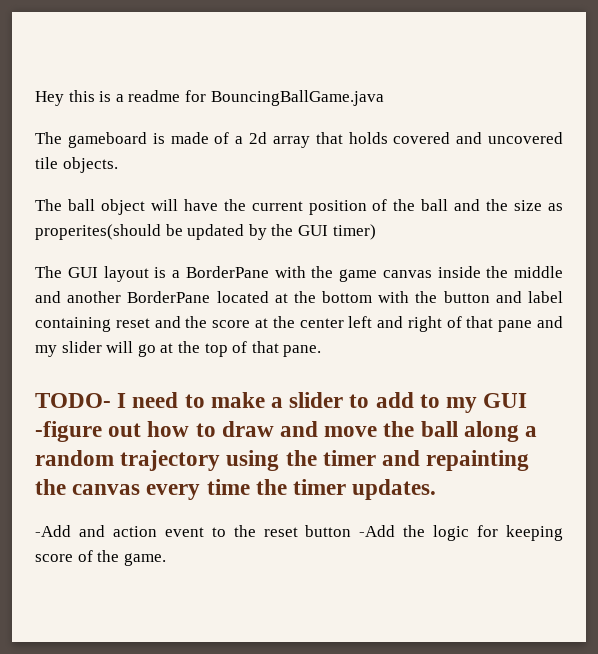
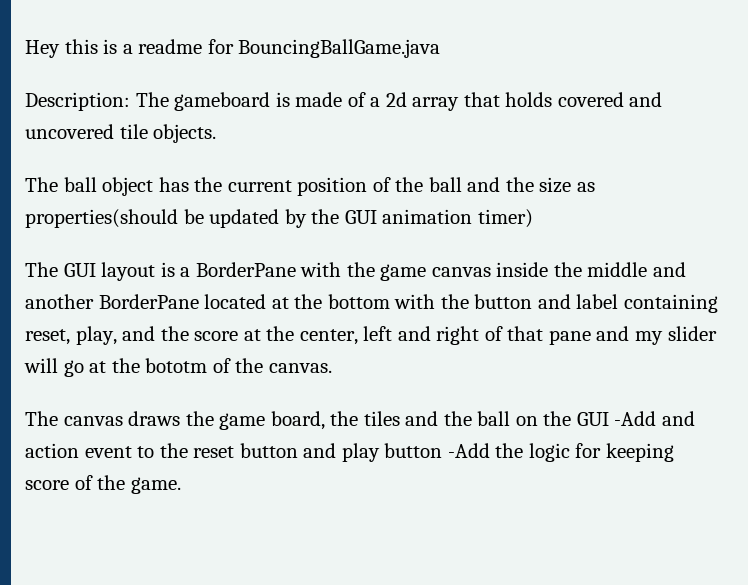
- The gameboard is made of a 2d array that holds covered and uncovered tile objects.
+ Description: The gameboard is made of a 2d array that holds covered and uncovered tile objects.
- The ball object will have the current position of the ball and the size as properites(should be updated by the GUI timer)
+ The ball object has the current position of the ball and the size as properties(should be updated by the GUI animation timer)
- The GUI layout is a BorderPane with the game canvas inside the middle and another BorderPane located at the bottom with the button and label containing reset and the score at the center left and right of that pane and my slider will go at the top of that pane.
- TODO- I need to make a slider to add to my GUI -figure out how to draw and move the ball along a random trajectory using the timer and repainting the canvas every time the timer updates.
- -Add and action event to the reset button -Add the logic for keeping score of the game.
+ The GUI layout is a BorderPane with the game canvas inside the middle and another BorderPane located at the bottom with the button and label containing reset, play, and the score at the center, left and right of that pane and my slider will go at the bototm of the canvas.
+ The canvas draws the game board, the tiles and the ball on the GUI -Add and action event to the reset button and play button -Add the logic for keeping score of the game.

